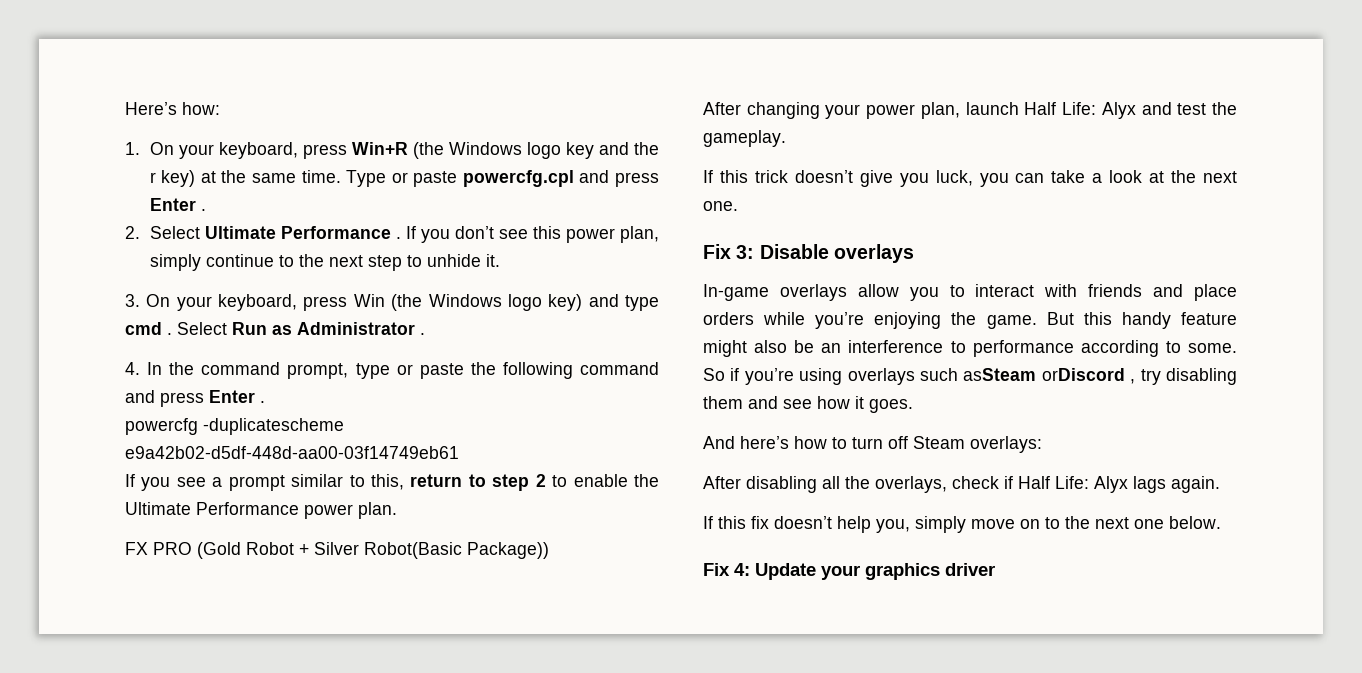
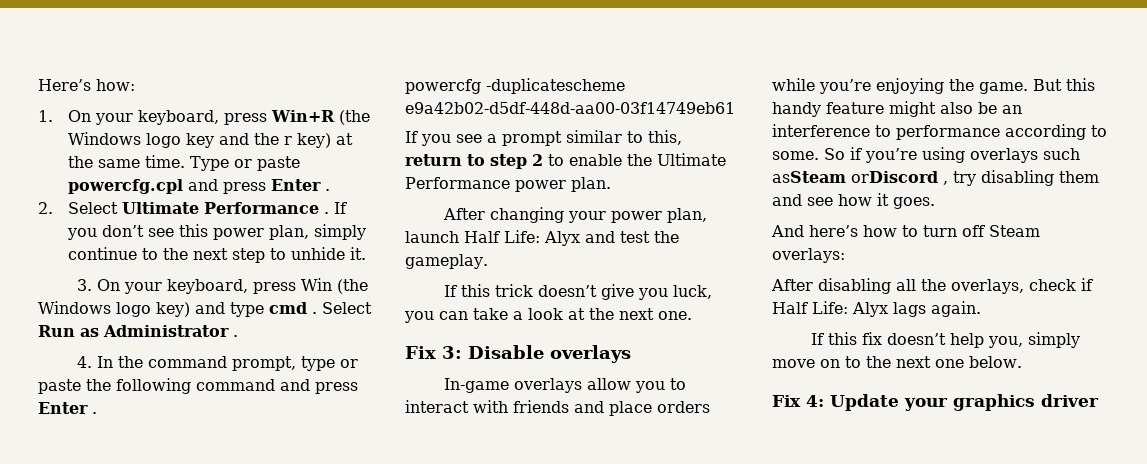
- FX PRO (Gold Robot + Silver Robot(Basic Package))

